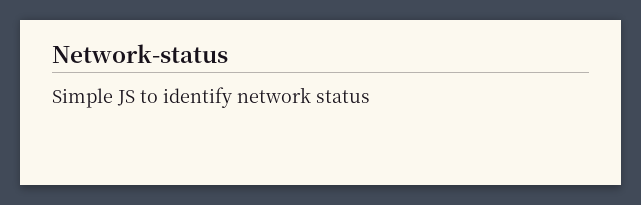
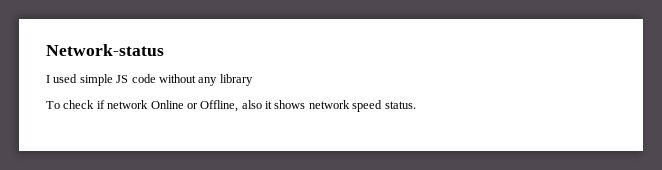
- Simple JS to identify network status
+ I used simple JS code without any library
+ To check if network Online or Offline, also it shows network speed status.

